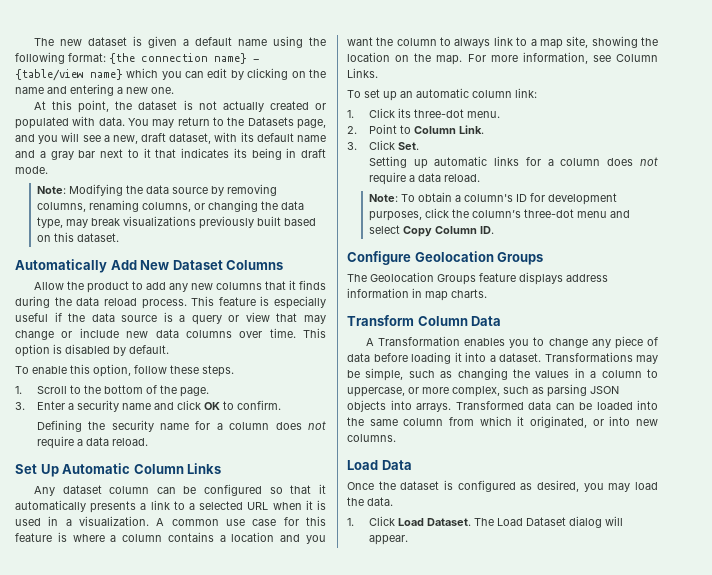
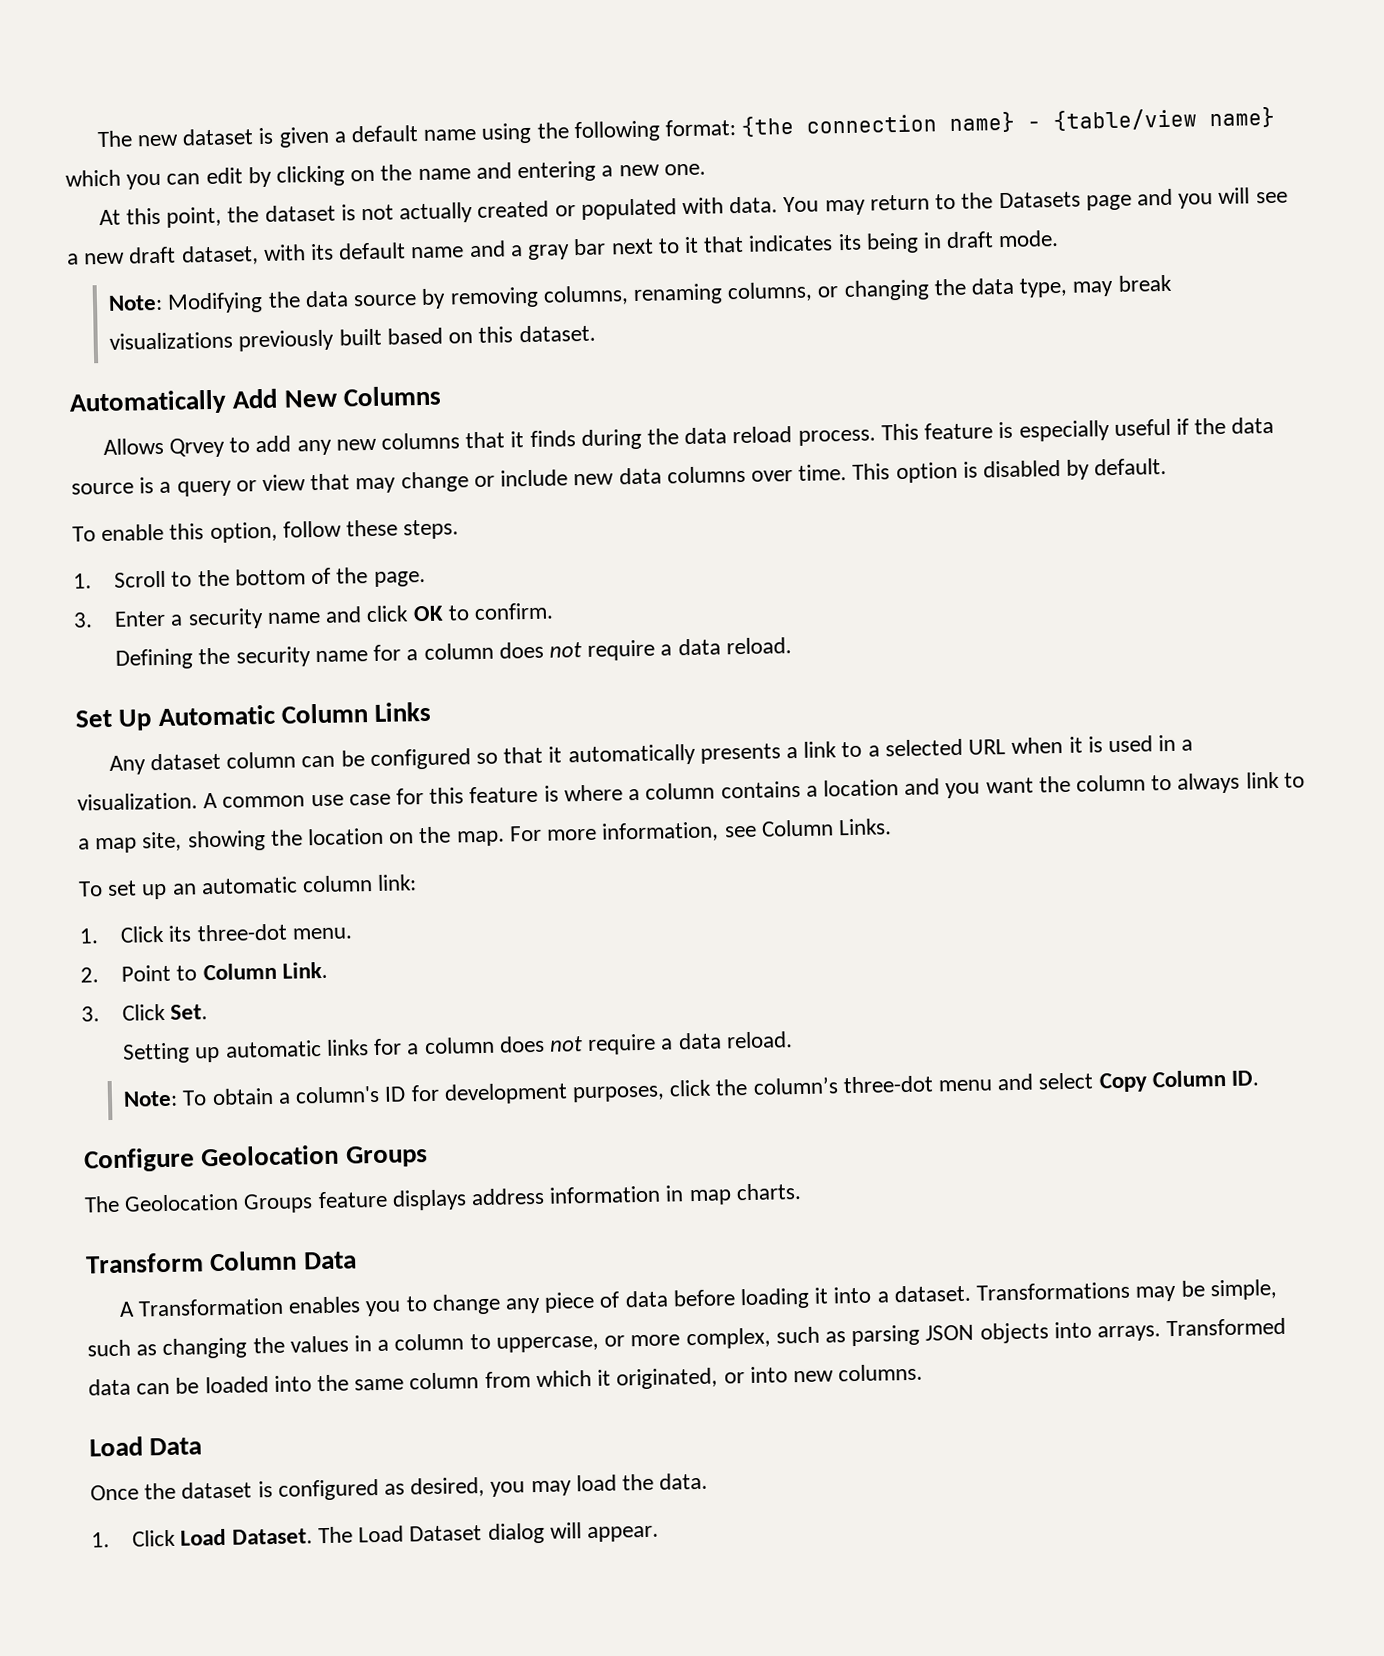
- You may return to the Datasets page, and you will see a new, draft dataset, with its default name and a gray bar next to it that indicates its being in draft mode.
+ You may return to the Datasets page and you will see a new draft dataset, with its default name and a gray bar next to it that indicates its being in draft mode.
- Automatically Add New Dataset Columns
+ Automatically Add New Columns
- Allow the product to add any new columns that it finds during the data reload process.
+ Allows Qrvey to add any new columns that it finds during the data reload process.

